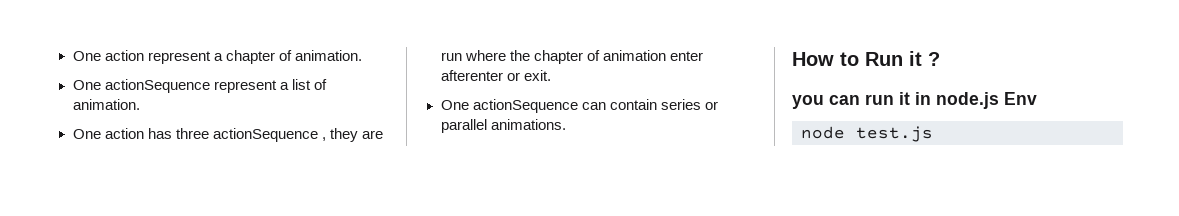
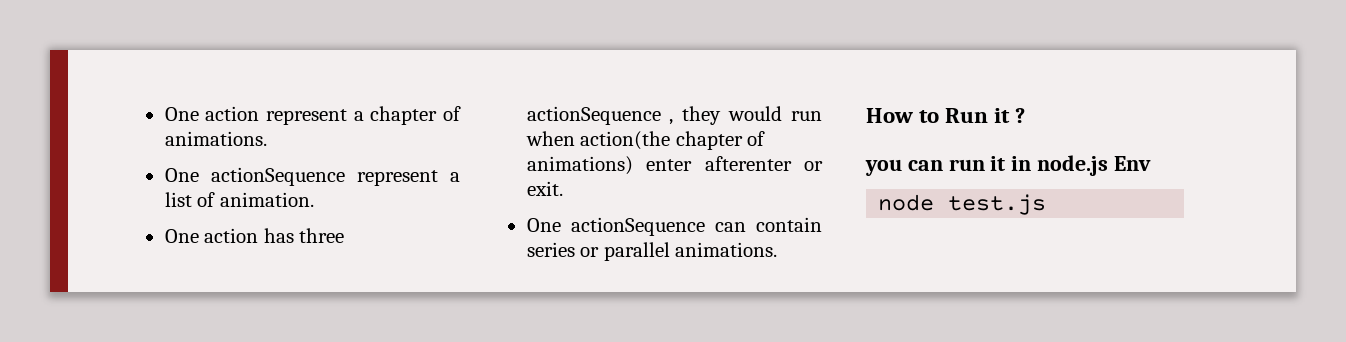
- One action represent a chapter of animation.
+ One action represent a chapter of animations.
- One action has three actionSequence , they are run where the chapter of animation enter afterenter or exit.
+ One action has three actionSequence , they would run when action(the chapter of animations) enter afterenter or exit.

